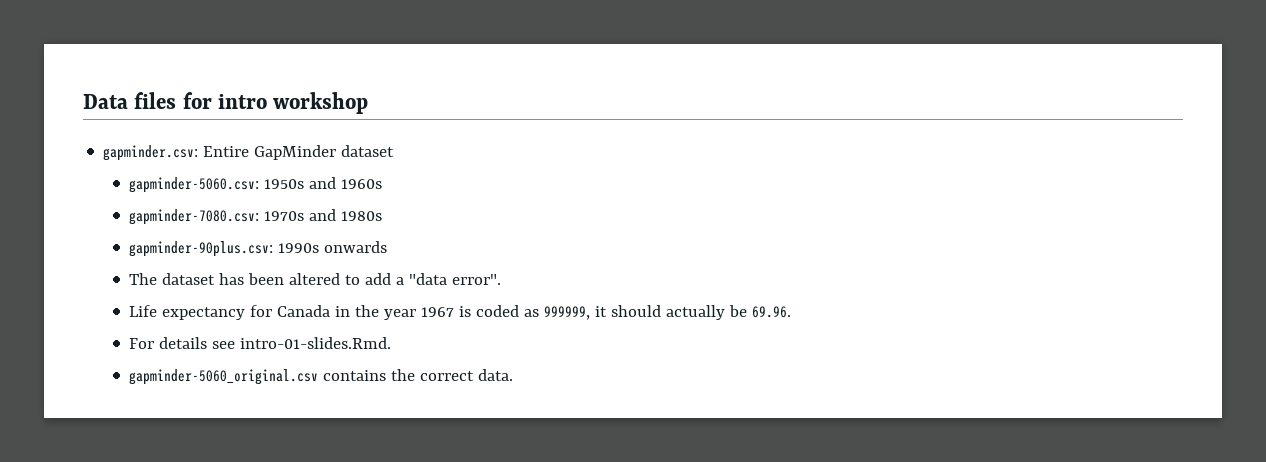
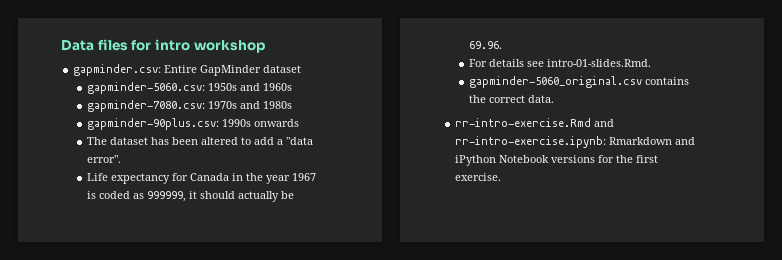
+ rr-intro-exercise.Rmd and rr-intro-exercise.ipynb: Rmarkdown and iPython Notebook versions for the first exercise.

